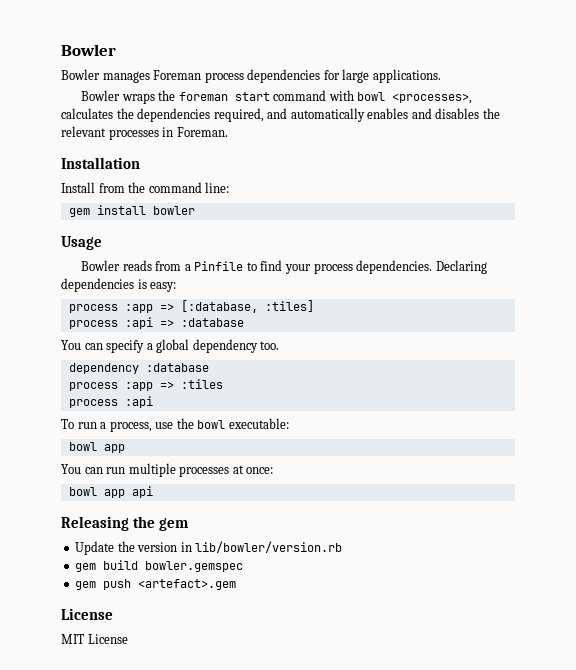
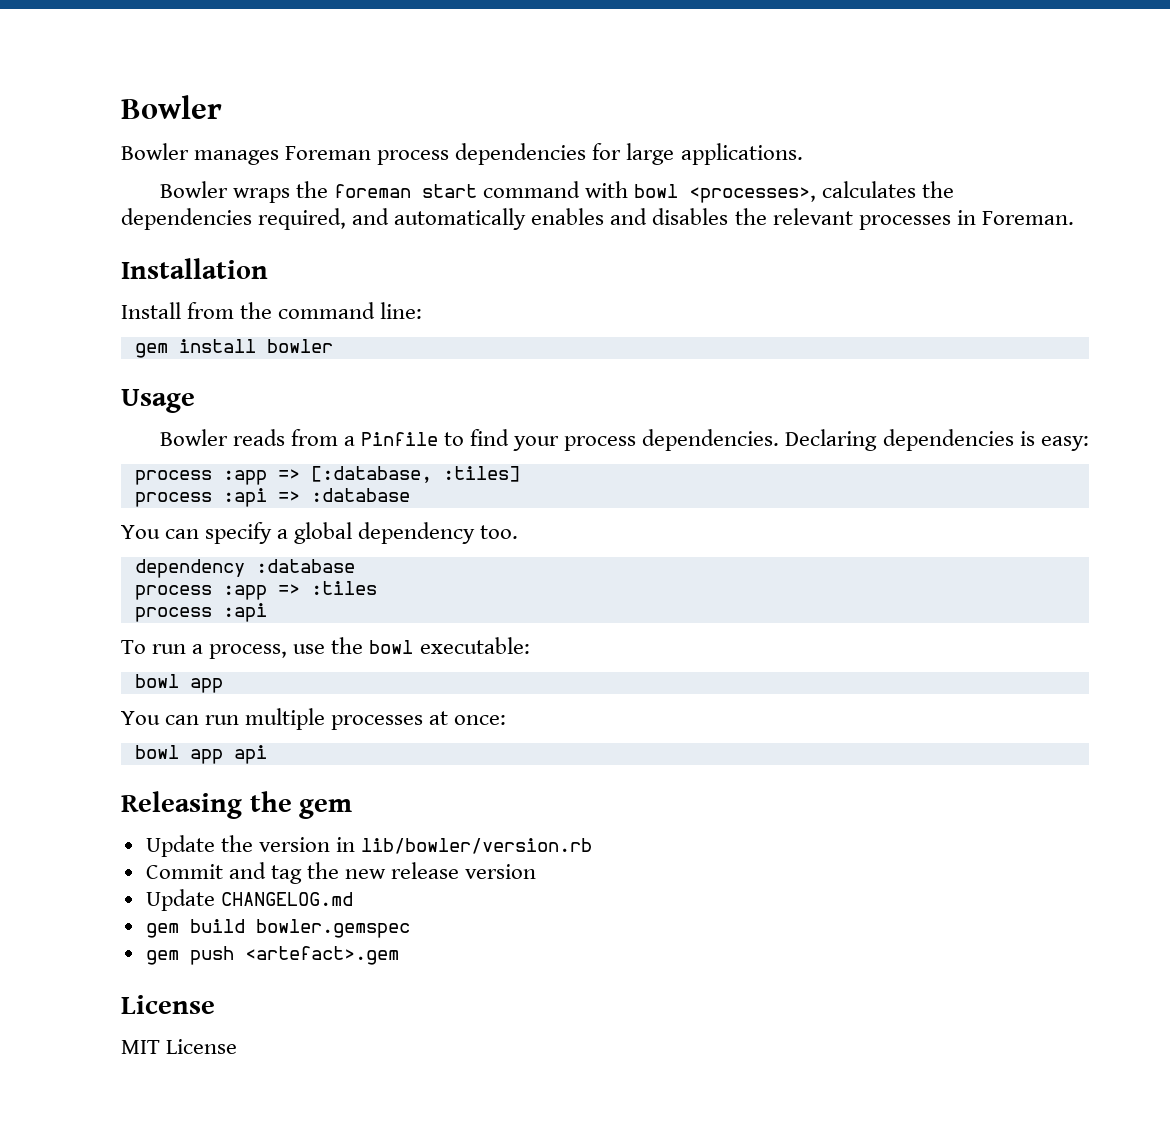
+ Commit and tag the new release version
+ Update CHANGELOG.md

